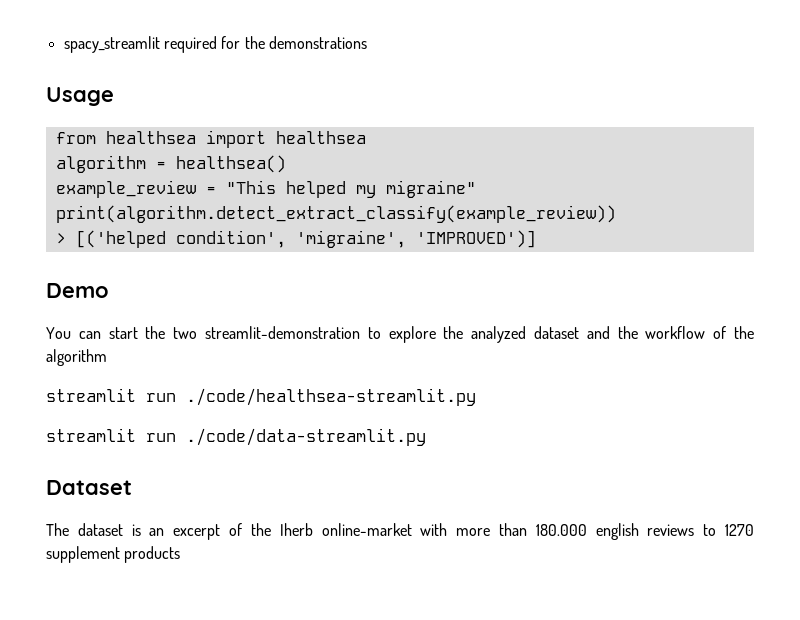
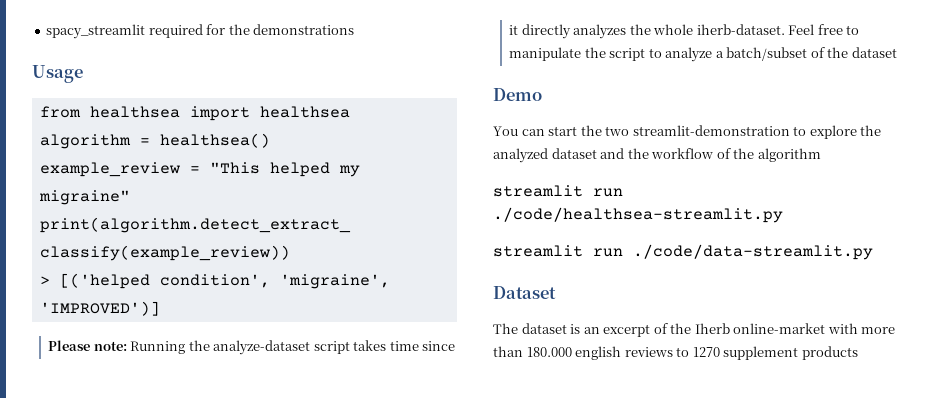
+ Please note: Running the analyze-dataset script takes time since it directly analyzes the whole iherb-dataset. Feel free to manipulate the script to analyze a batch/subset of the dataset

